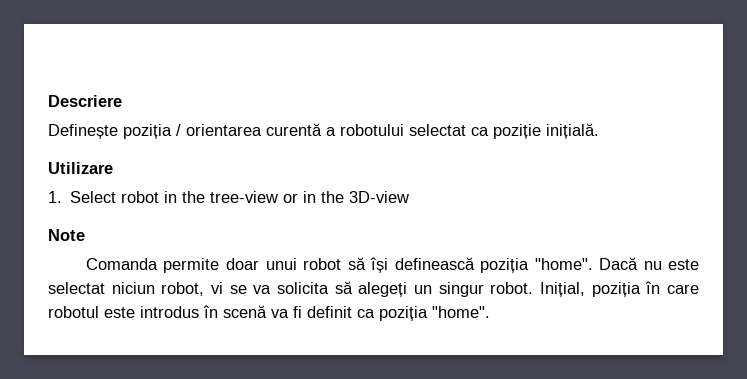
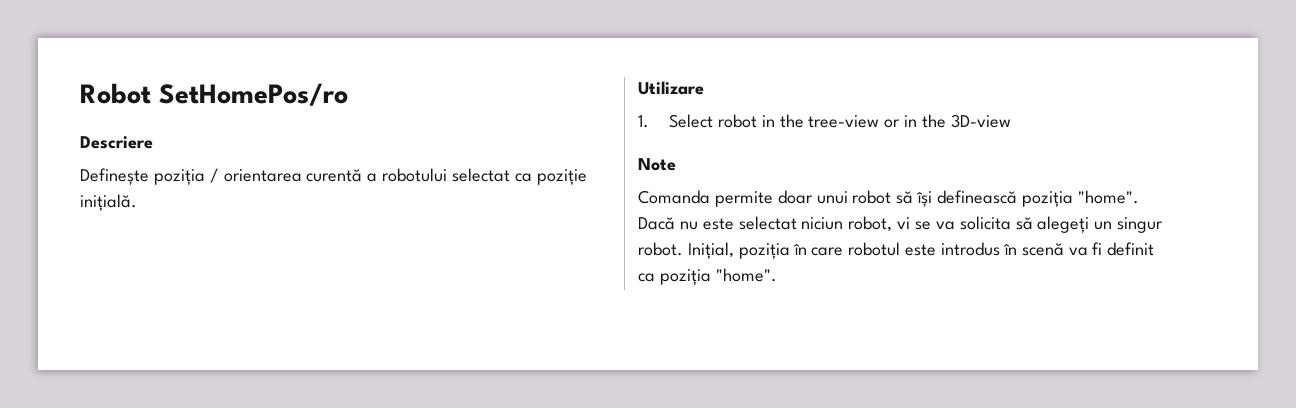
+ Robot SetHomePos/ro

